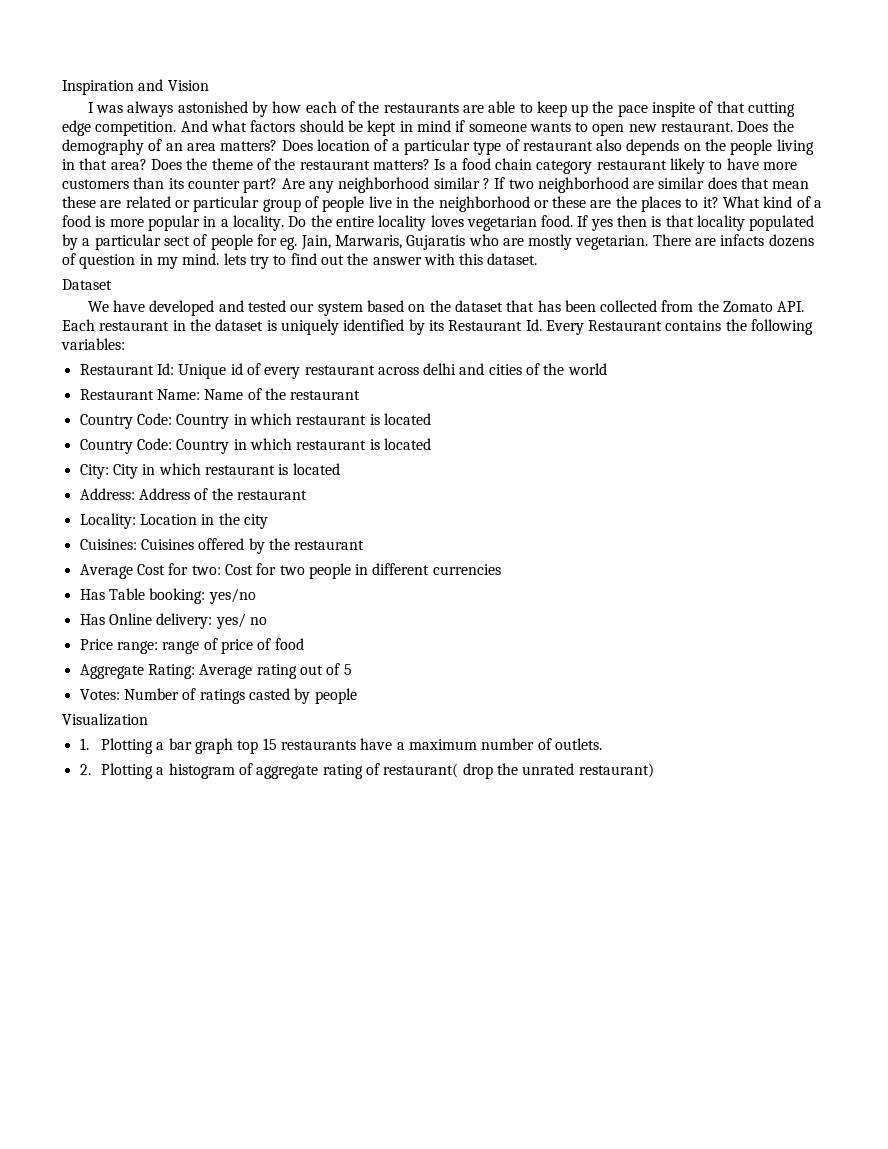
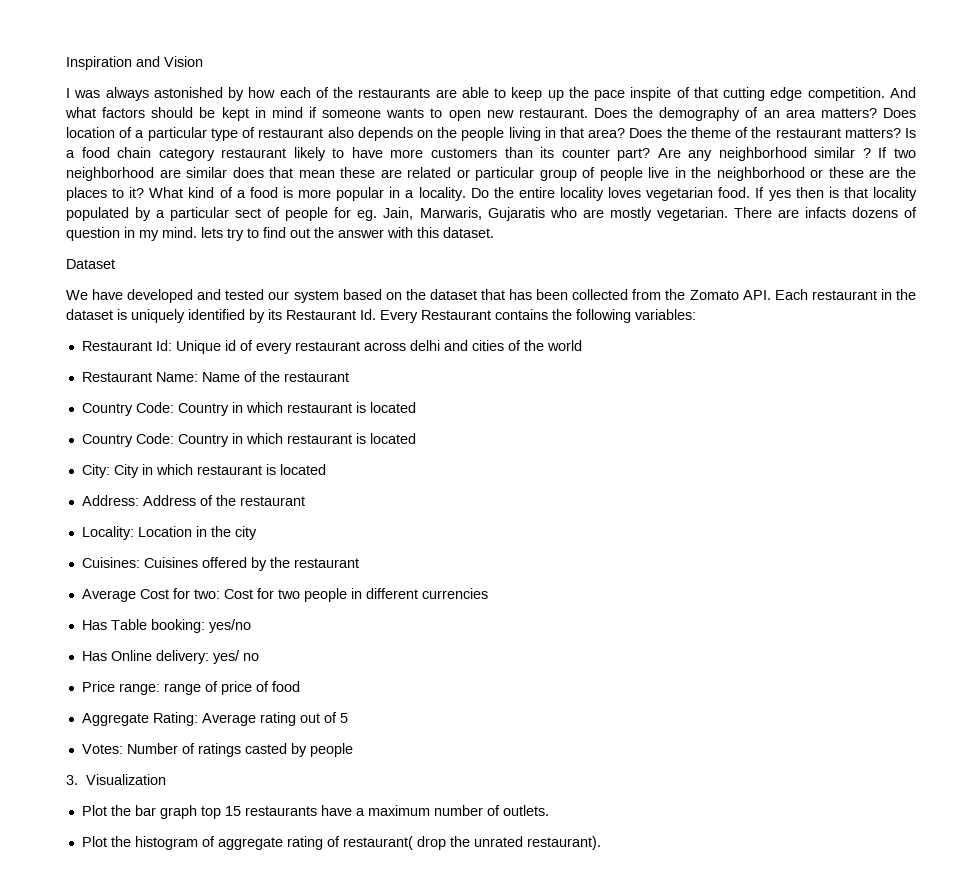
- Visualization
+ 3. Visualization
- 1. Plotting a bar graph top 15 restaurants have a maximum number of outlets.
+ Plot the bar graph top 15 restaurants have a maximum number of outlets.
- 2. Plotting a histogram of aggregate rating of restaurant( drop the unrated restaurant)
+ Plot the histogram of aggregate rating of restaurant( drop the unrated restaurant).

